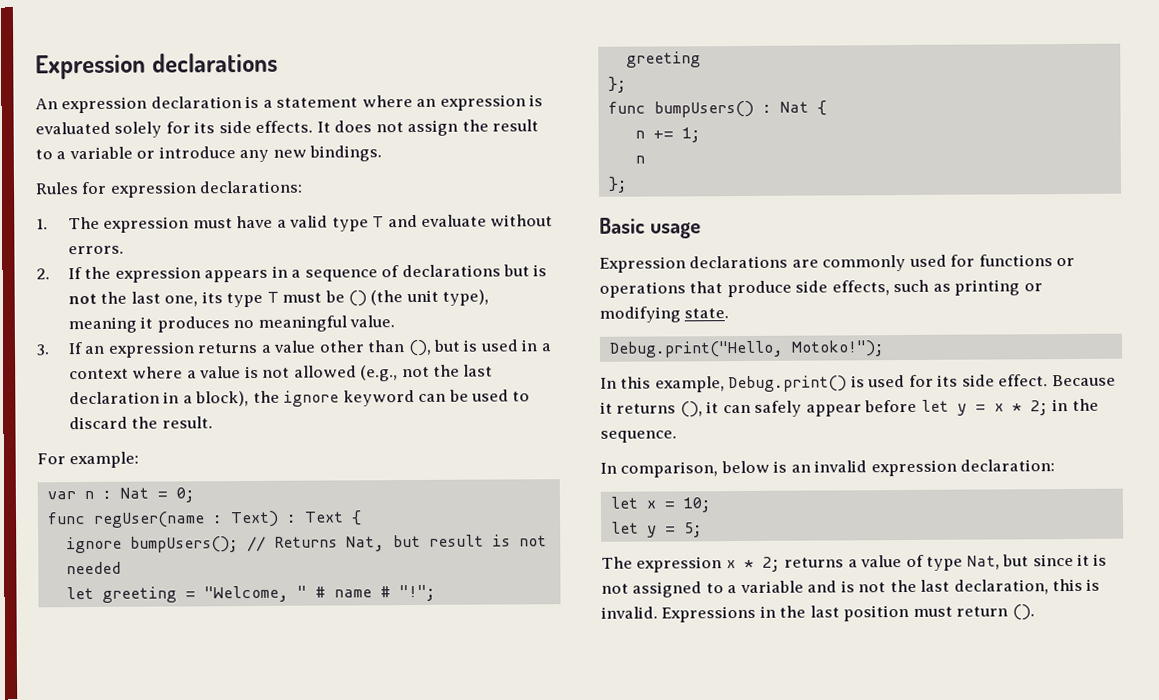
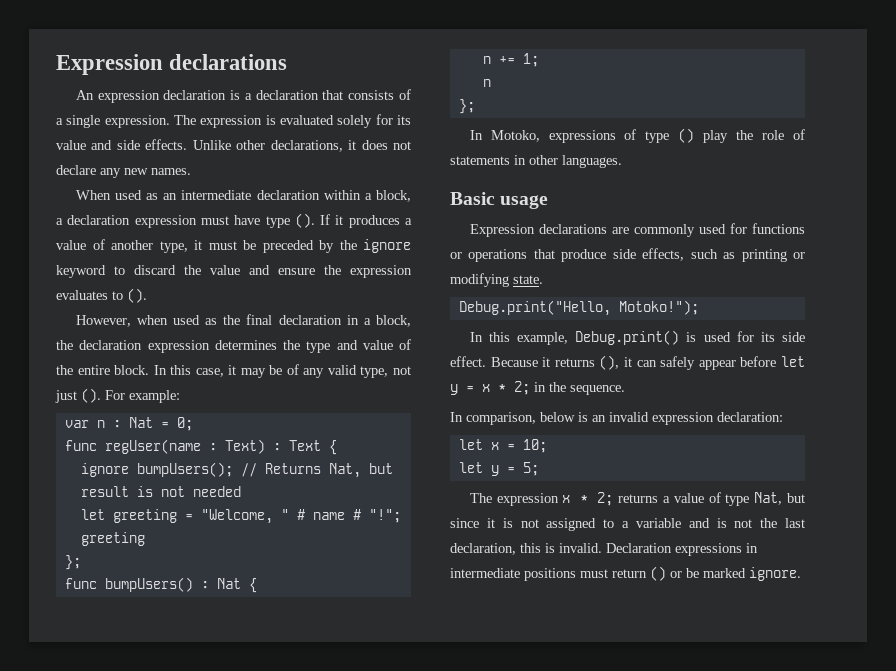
- An expression declaration is a statement where an expression is evaluated solely for its side effects. It does not assign the result to a variable or introduce any new bindings.
- Rules for expression declarations:
- 1. The expression must have a valid type T and evaluate without errors.
- 2. If the expression appears in a sequence of declarations but is not the last one, its type T must be () (the unit type), meaning it produces no meaningful value.
- 3. If an expression returns a value other than (), but is used in a context where a value is not allowed (e.g., not the last declaration in a block), the ignore keyword can be used to discard the result.
- For example:
+ An expression declaration is a declaration that consists of a single expression. The expression is evaluated solely for its value and side effects. Unlike other declarations, it does not declare any new names.
+ When used as an intermediate declaration within a block, a declaration expression must have type (). If it produces a value of another type, it must be preceded by the ignore keyword to discard the value and ensure the expression evaluates to ().
+ However, when used as the final declaration in a block, the declaration expression determines the type and value of the entire block. In this case, it may be of any valid type, not just (). For example:
+ In Motoko, expressions of type () play the role of statements in other languages.
- Expressions in the last position must return ().
+ Declaration expressions in intermediate positions must return () or be marked ignore.

